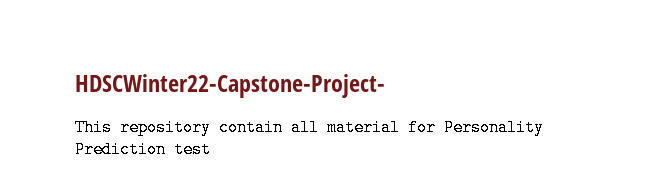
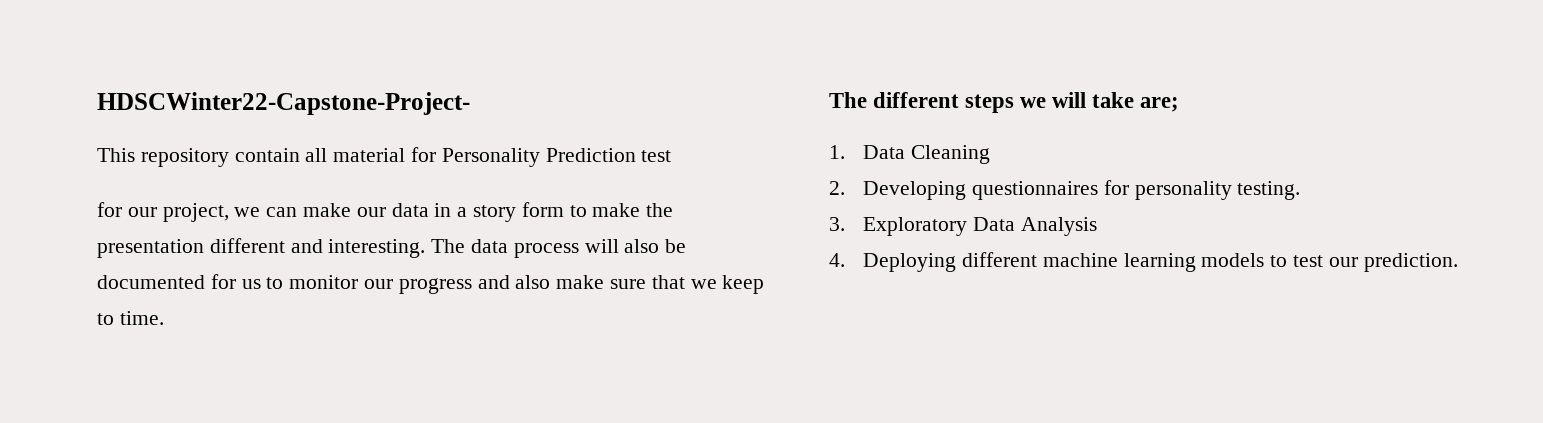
+ for our project, we can make our data in a story form to make the presentation different and interesting. The data process will also be documented for us to monitor our progress and also make sure that we keep to time.
+ The different steps we will take are;
+ 1. Data Cleaning
+ 2. Developing questionnaires for personality testing.
+ 3. Exploratory Data Analysis
+ 4. Deploying different machine learning models to test our prediction.

